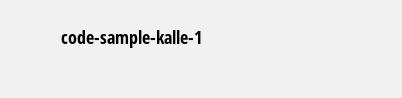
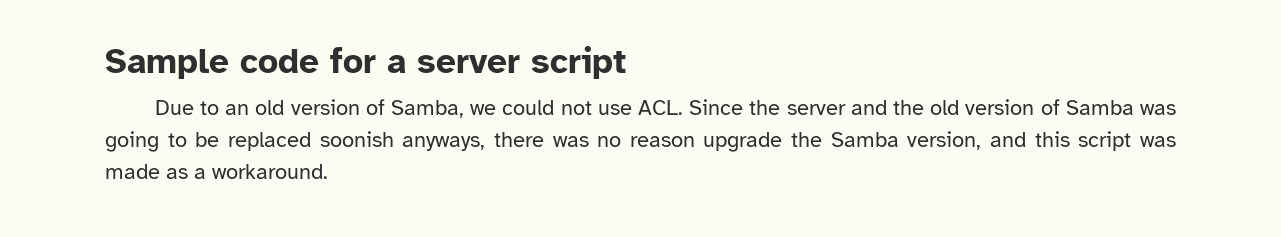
- code-sample-kalle-1
+ Sample code for a server script
+ Due to an old version of Samba, we could not use ACL. Since the server and the old version of Samba was going to be replaced soonish anyways, there was no reason upgrade the Samba version, and this script was made as a workaround.

